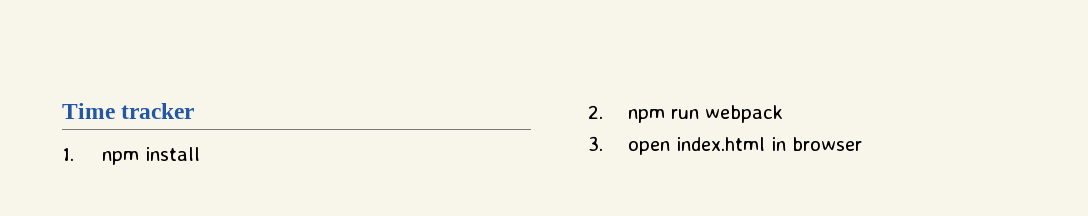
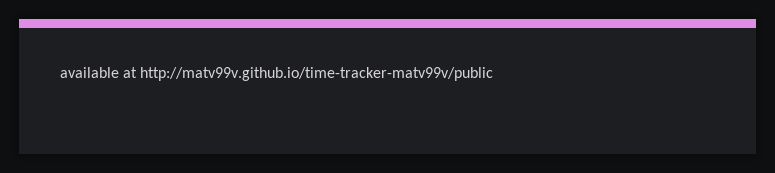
- Time tracker
- 1. npm install
- 2. npm run webpack
- 3. open index.html in browser
+ available at http://matv99v.github.io/time-tracker-matv99v/public

